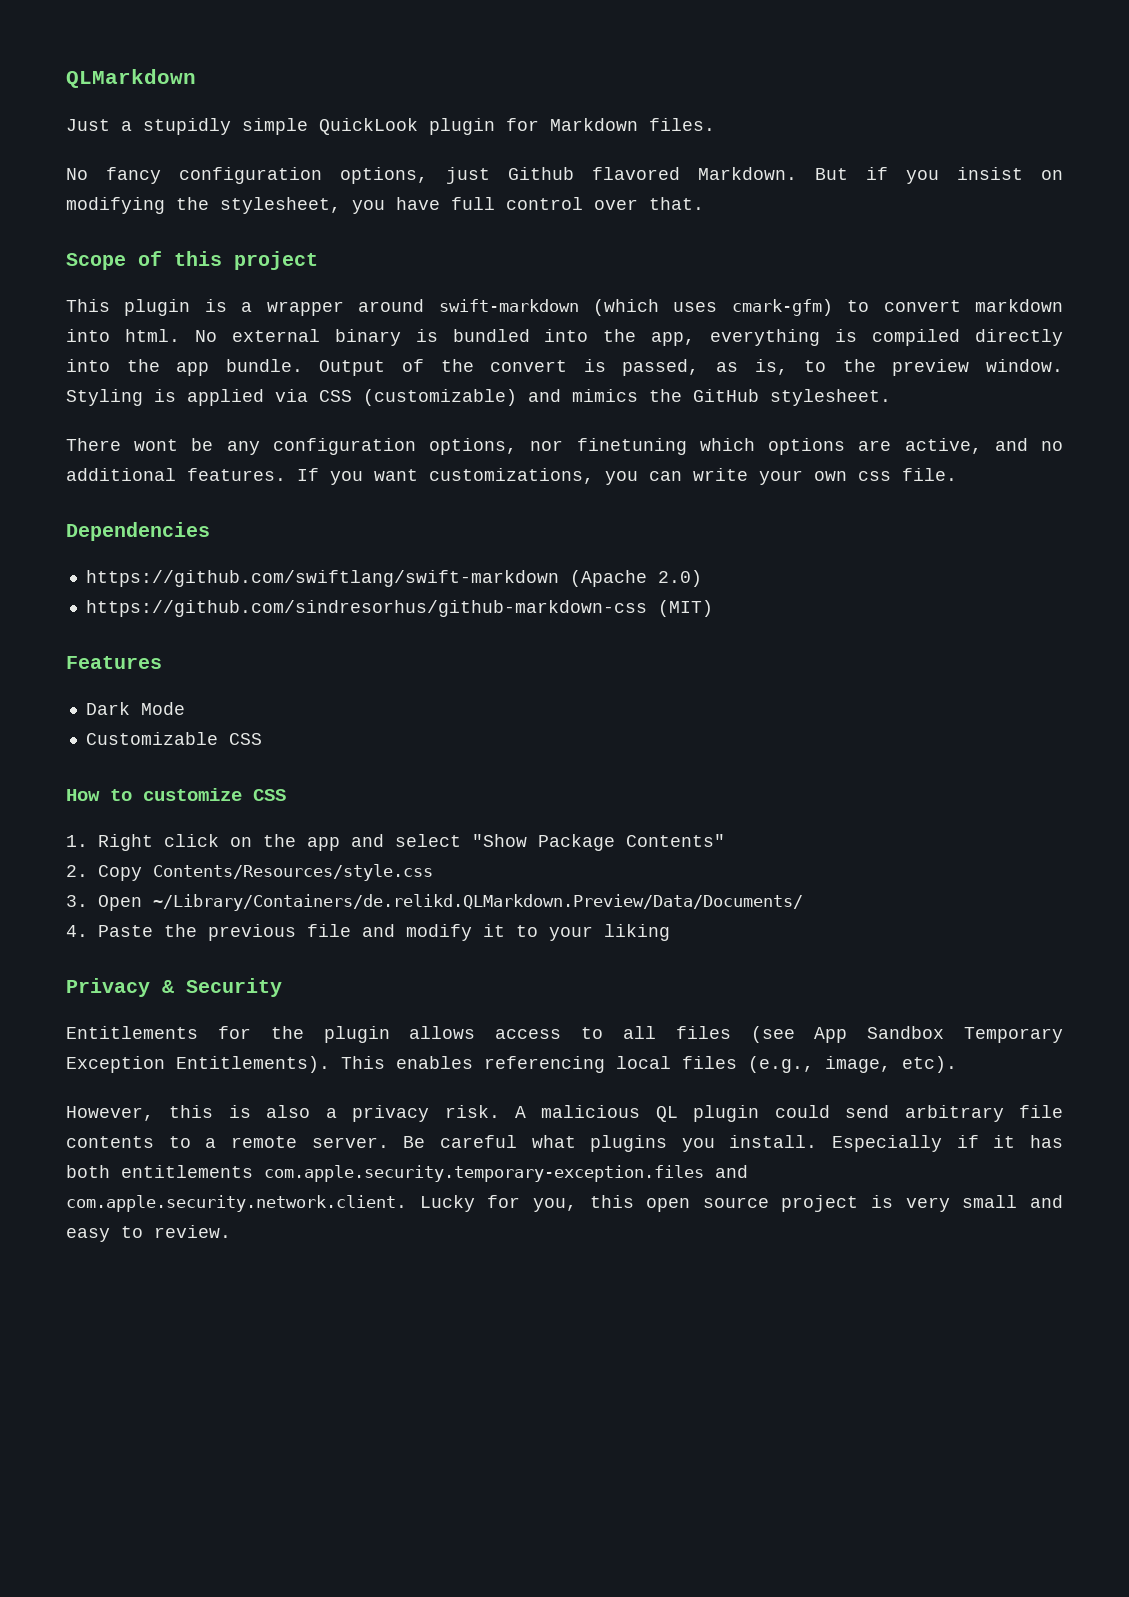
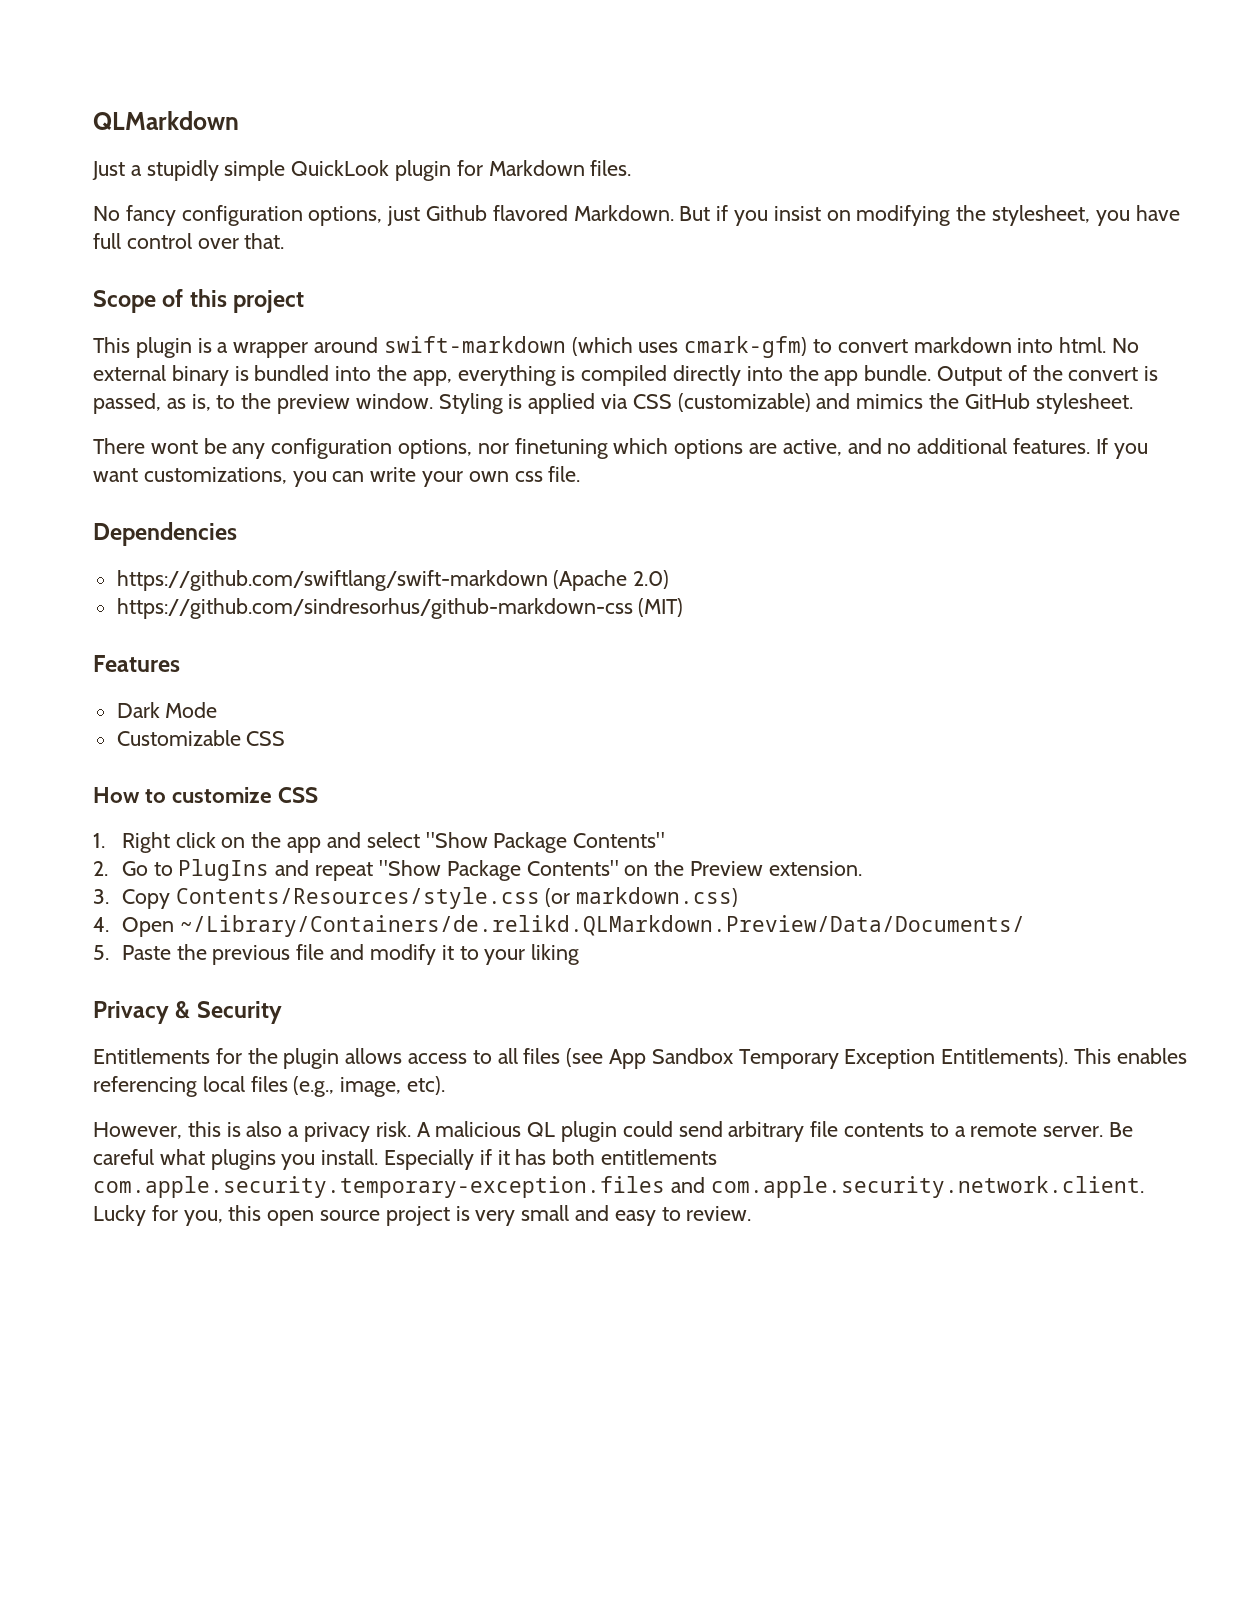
- 2. Copy Contents/Resources/style.css
- 3. Open ~/Library/Containers/de.relikd.QLMarkdown.Preview/Data/Documents/
+ 2. Go to PlugIns and repeat "Show Package Contents" on the Preview extension.
+ 3. Copy Contents/Resources/style.css (or markdown.css)
+ 4. Open ~/Library/Containers/de.relikd.QLMarkdown.Preview/Data/Documents/
- 4. Paste the previous file and modify it to your liking
+ 5. Paste the previous file and modify it to your liking

